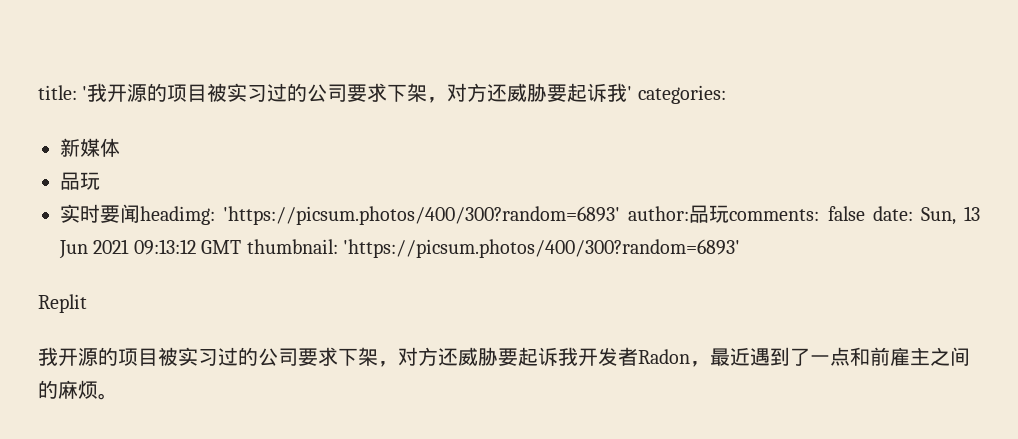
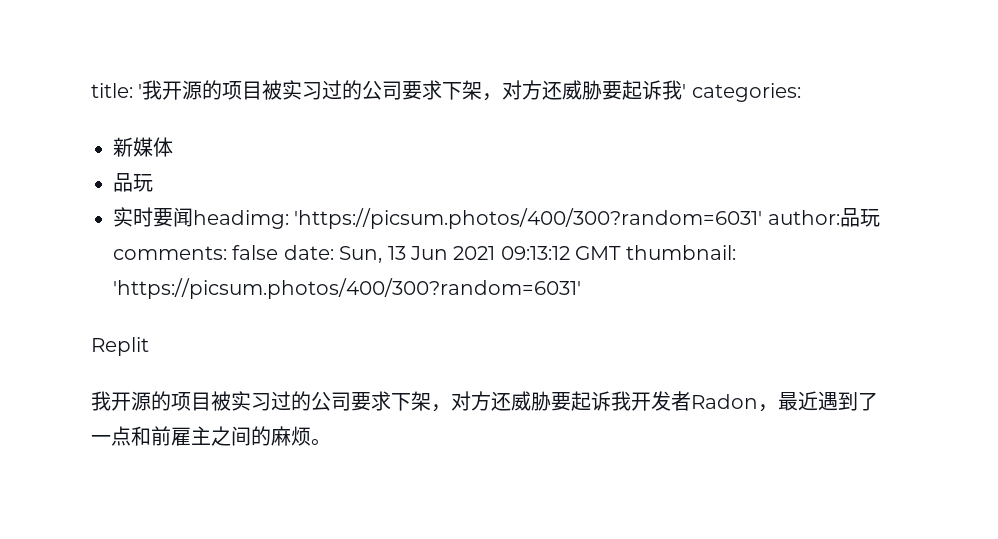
- 实时要闻headimg: 'https://picsum.photos/400/300?random=6893' author:品玩comments: false date: Sun, 13 Jun 2021 09:13:12 GMT thumbnail: 'https://picsum.photos/400/300?random=6893'
+ 实时要闻headimg: 'https://picsum.photos/400/300?random=6031' author:品玩comments: false date: Sun, 13 Jun 2021 09:13:12 GMT thumbnail: 'https://picsum.photos/400/300?random=6031'

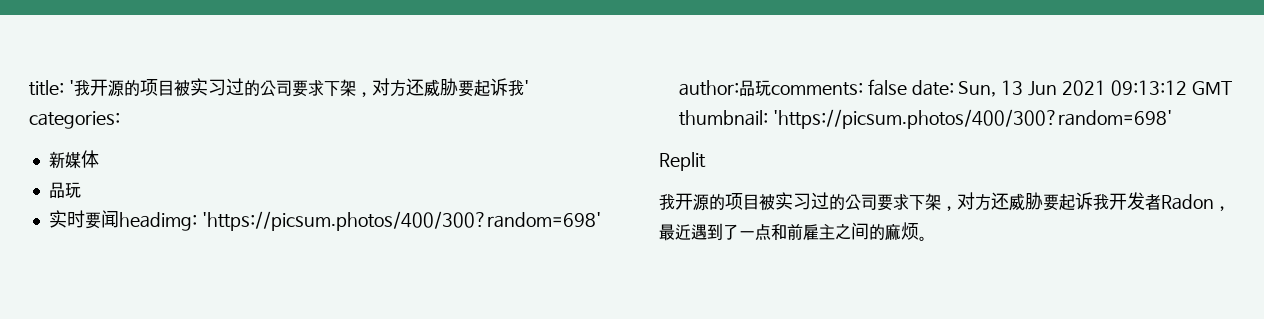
- 实时要闻headimg: 'https://picsum.photos/400/300?random=6031' author:品玩comments: false date: Sun, 13 Jun 2021 09:13:12 GMT thumbnail: 'https://picsum.photos/400/300?random=6031'
+ 实时要闻headimg: 'https://picsum.photos/400/300?random=698' author:品玩comments: false date: Sun, 13 Jun 2021 09:13:12 GMT thumbnail: 'https://picsum.photos/400/300?random=698'

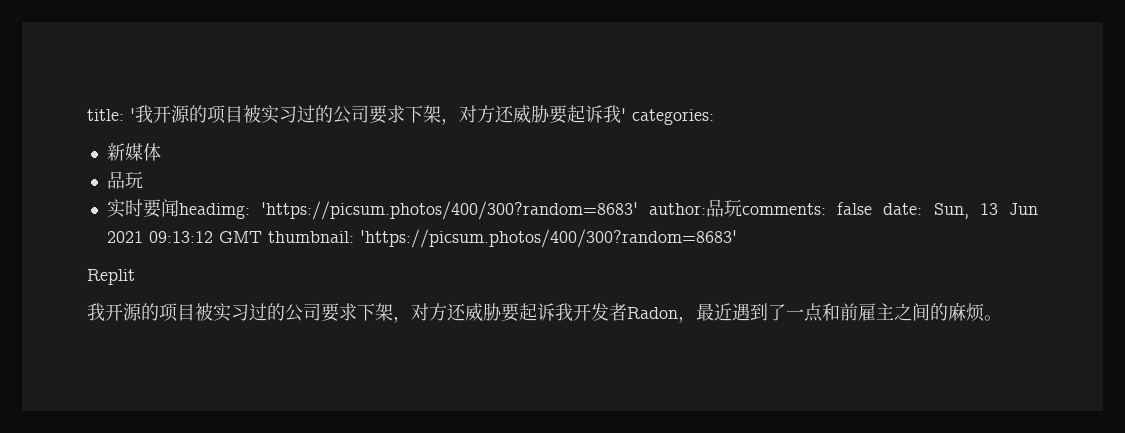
- 实时要闻headimg: 'https://picsum.photos/400/300?random=698' author:品玩comments: false date: Sun, 13 Jun 2021 09:13:12 GMT thumbnail: 'https://picsum.photos/400/300?random=698'
+ 实时要闻headimg: 'https://picsum.photos/400/300?random=8683' author:品玩comments: false date: Sun, 13 Jun 2021 09:13:12 GMT thumbnail: 'https://picsum.photos/400/300?random=8683'

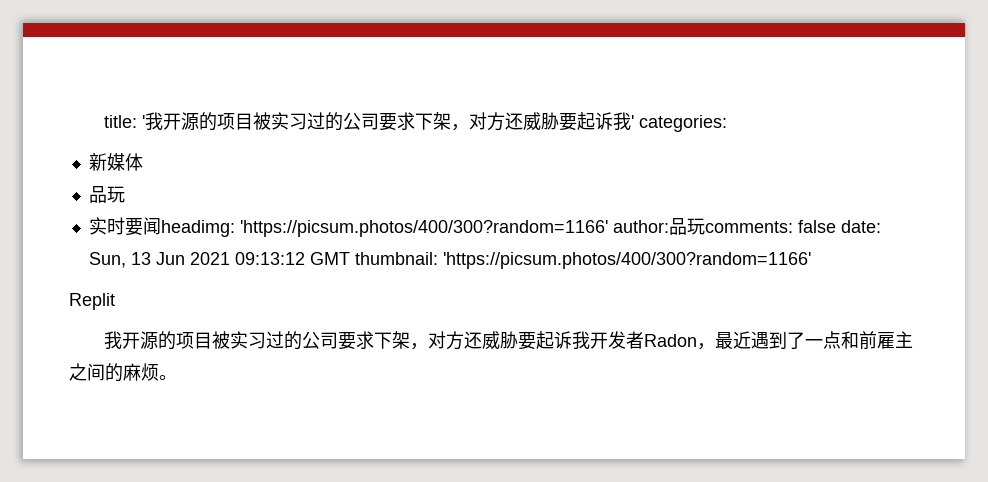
- 实时要闻headimg: 'https://picsum.photos/400/300?random=8683' author:品玩comments: false date: Sun, 13 Jun 2021 09:13:12 GMT thumbnail: 'https://picsum.photos/400/300?random=8683'
+ 实时要闻headimg: 'https://picsum.photos/400/300?random=1166' author:品玩comments: false date: Sun, 13 Jun 2021 09:13:12 GMT thumbnail: 'https://picsum.photos/400/300?random=1166'

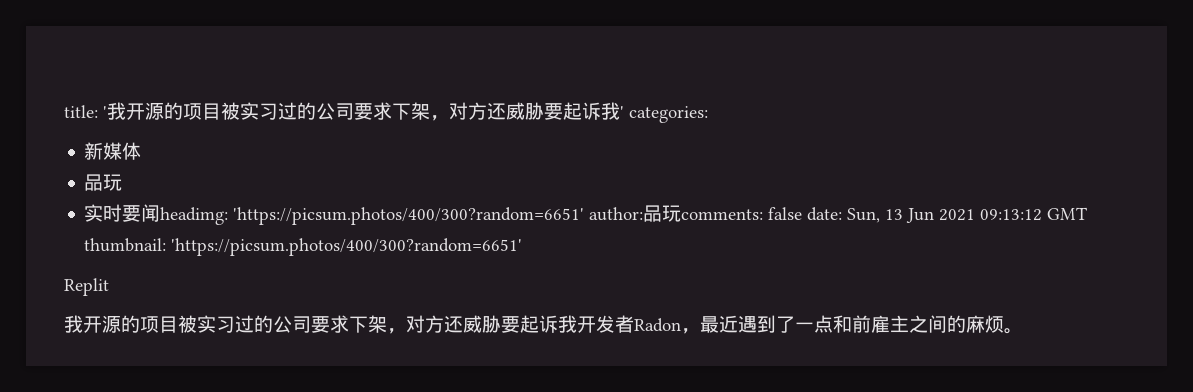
- 实时要闻headimg: 'https://picsum.photos/400/300?random=1166' author:品玩comments: false date: Sun, 13 Jun 2021 09:13:12 GMT thumbnail: 'https://picsum.photos/400/300?random=1166'
+ 实时要闻headimg: 'https://picsum.photos/400/300?random=6651' author:品玩comments: false date: Sun, 13 Jun 2021 09:13:12 GMT thumbnail: 'https://picsum.photos/400/300?random=6651'

